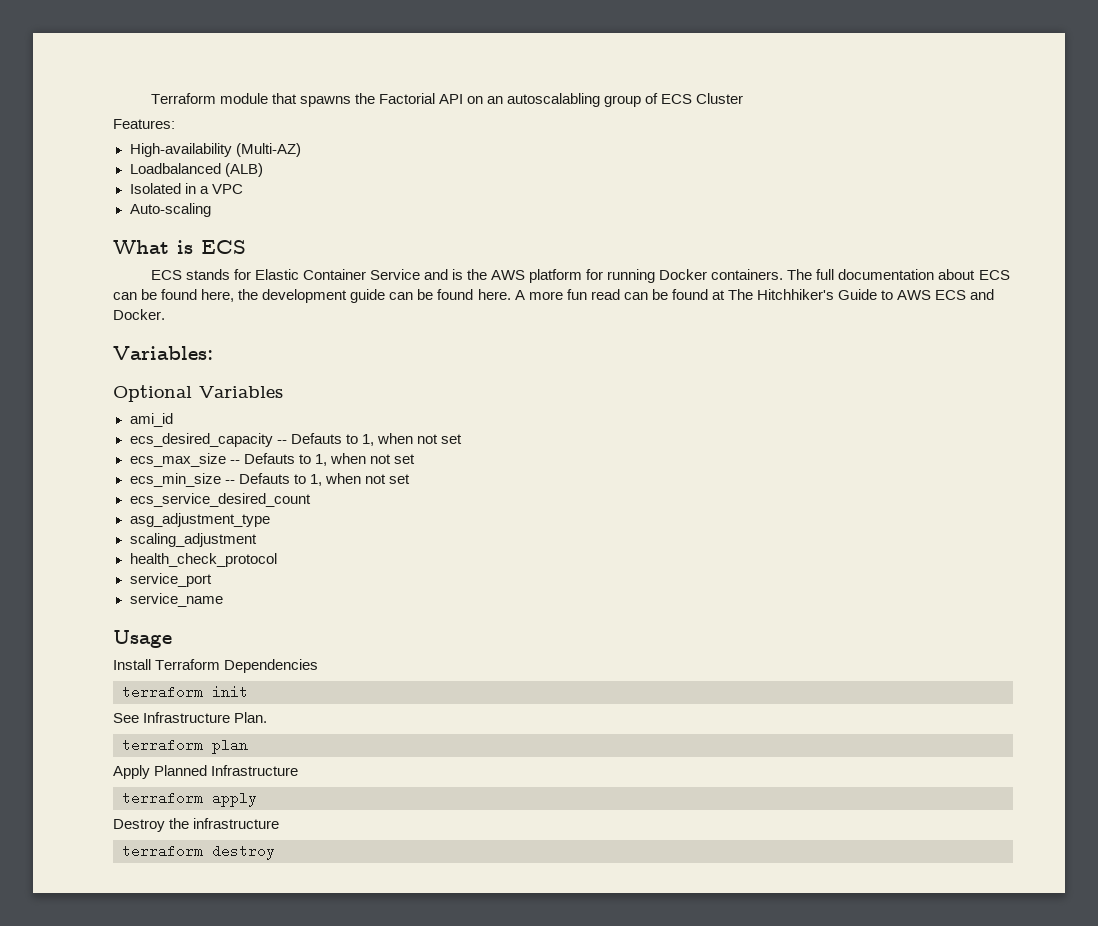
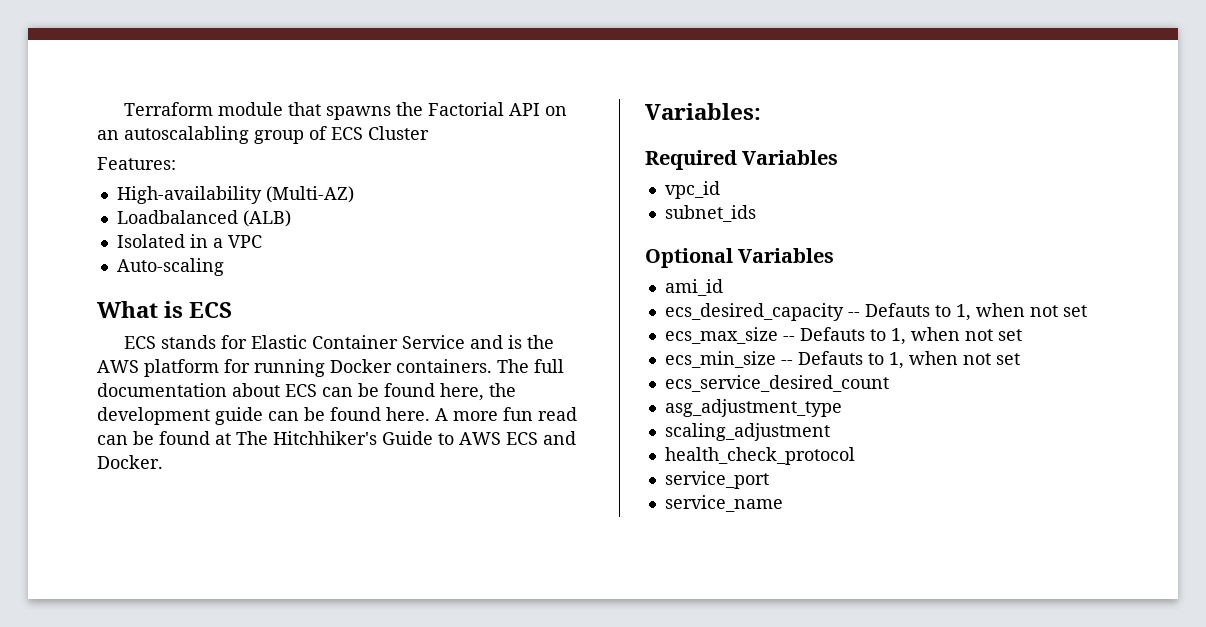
+ Required Variables
+ vpc_id
+ subnet_ids
- Usage
- Install Terraform Dependencies
- terraform init
- See Infrastructure Plan.
- terraform plan
- Apply Planned Infrastructure
- terraform apply
- Destroy the infrastructure
- terraform destroy

